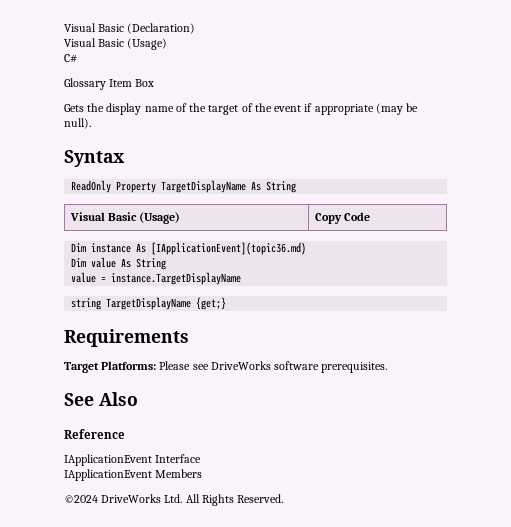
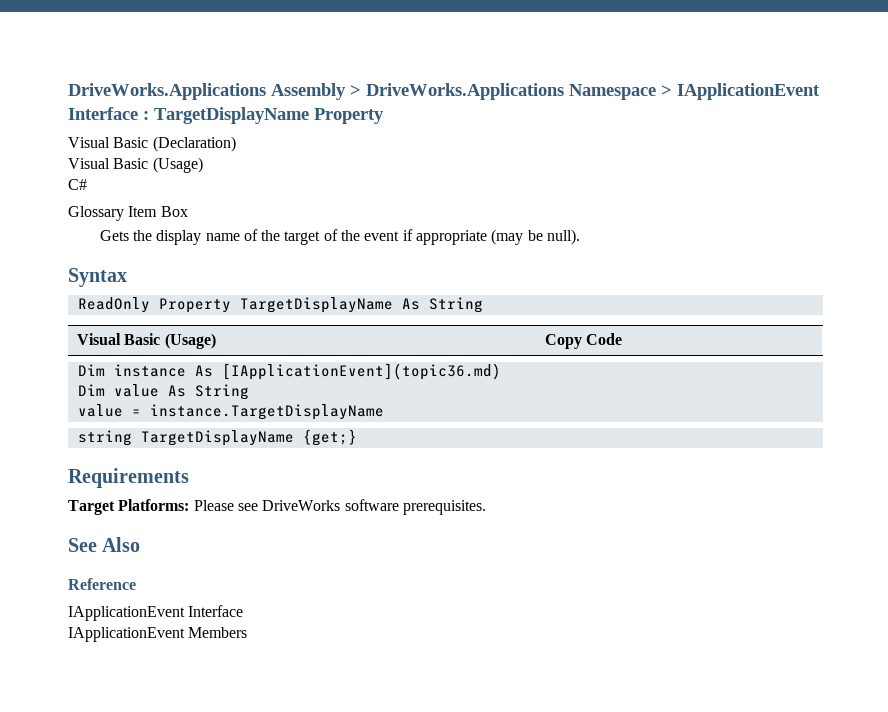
+ DriveWorks.Applications Assembly > DriveWorks.Applications Namespace > IApplicationEvent Interface : TargetDisplayName Property
- ©2024 DriveWorks Ltd. All Rights Reserved.

